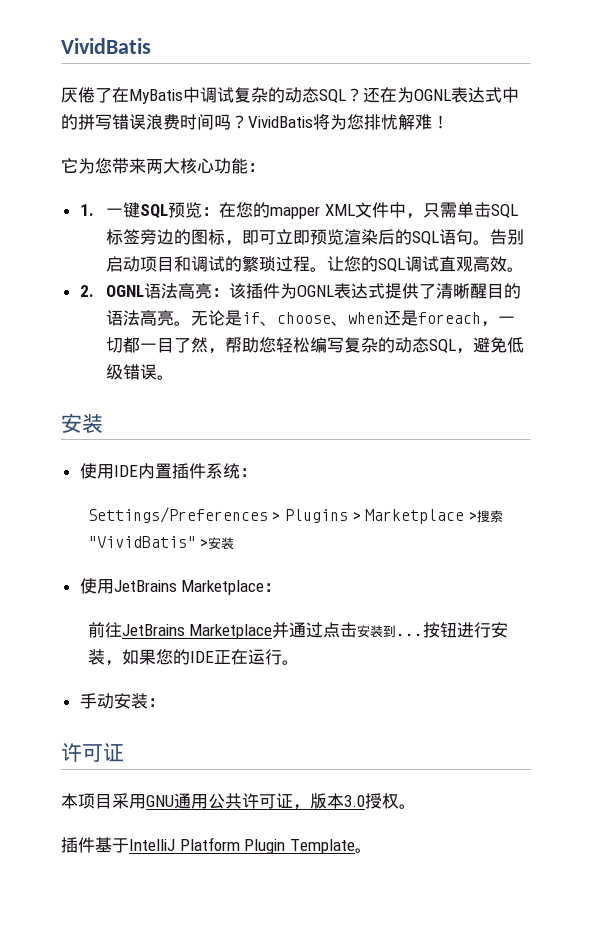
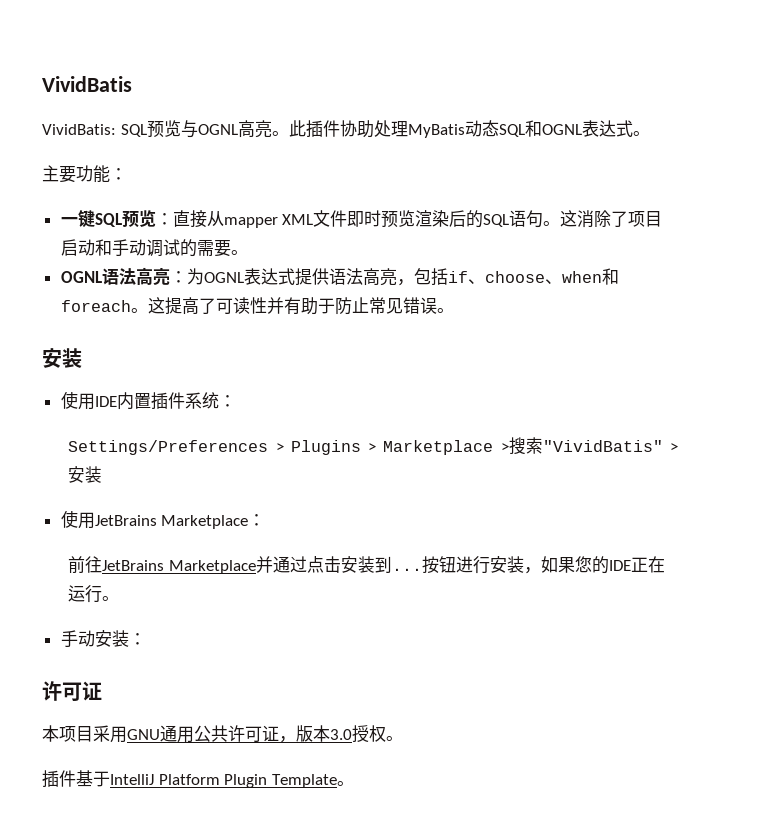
- 厌倦了在MyBatis中调试复杂的动态SQL？还在为OGNL表达式中的拼写错误浪费时间吗？VividBatis将为您排忧解难！
- 它为您带来两大核心功能：
+ VividBatis: SQL预览与OGNL高亮。此插件协助处理MyBatis动态SQL和OGNL表达式。
+ 主要功能：
- 1.一键SQL预览：在您的mapper XML文件中，只需单击SQL标签旁边的图标，即可立即预览渲染后的SQL语句。
+ 一键SQL预览：直接从mapper XML文件即时预览渲染后的SQL语句。
- 告别启动项目和调试的繁琐过程。让您的SQL调试直观高效。
- 2. OGNL语法高亮：该插件为OGNL表达式提供了清晰醒目的语法高亮。无论是if、choose、when还是foreach，一切都一目了然，帮助您轻松编写复杂的动态SQL，避免低级错误。
+ 这消除了项目启动和手动调试的需要。
+ OGNL语法高亮：为OGNL表达式提供语法高亮，包括if、choose、when和foreach。这提高了可读性并有助于防止常见错误。

